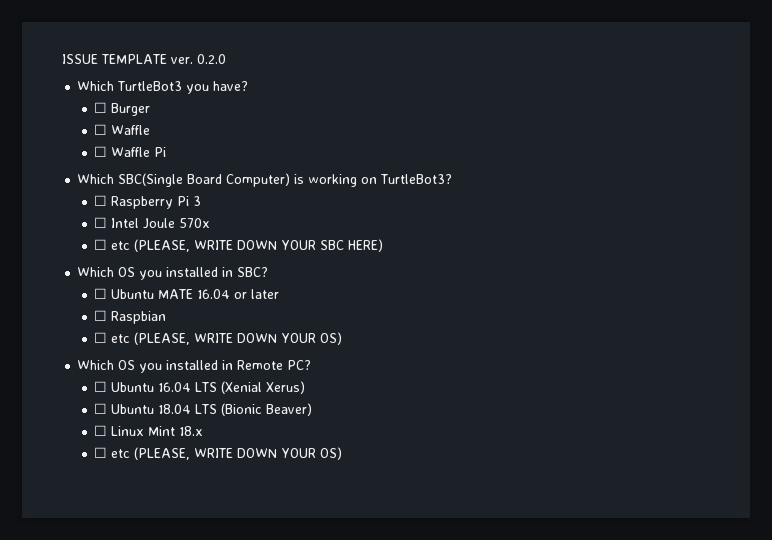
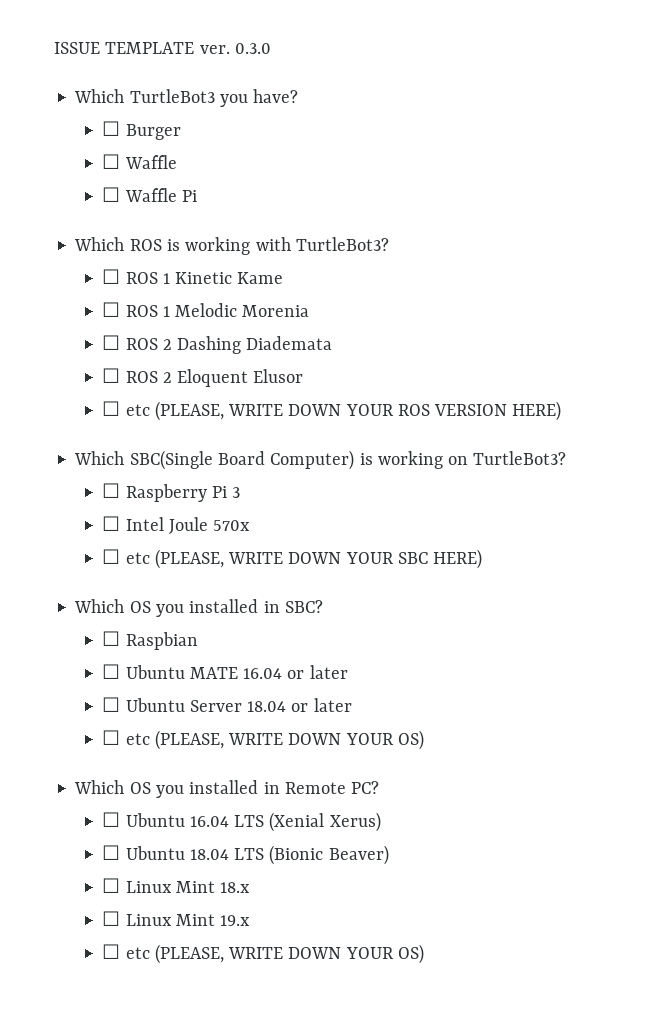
- 0.2.0
+ 0.3.0
+ Which ROS is working with TurtleBot3?
+ ☐ ROS 1 Kinetic Kame
+ ☐ ROS 1 Melodic Morenia
+ ☐ ROS 2 Dashing Diademata
+ ☐ ROS 2 Eloquent Elusor
+ ☐ etc (PLEASE, WRITE DOWN YOUR ROS VERSION HERE)
+ ☐ Raspbian
- ☐ Raspbian
+ ☐ Ubuntu Server 18.04 or later
+ ☐ Linux Mint 19.x

